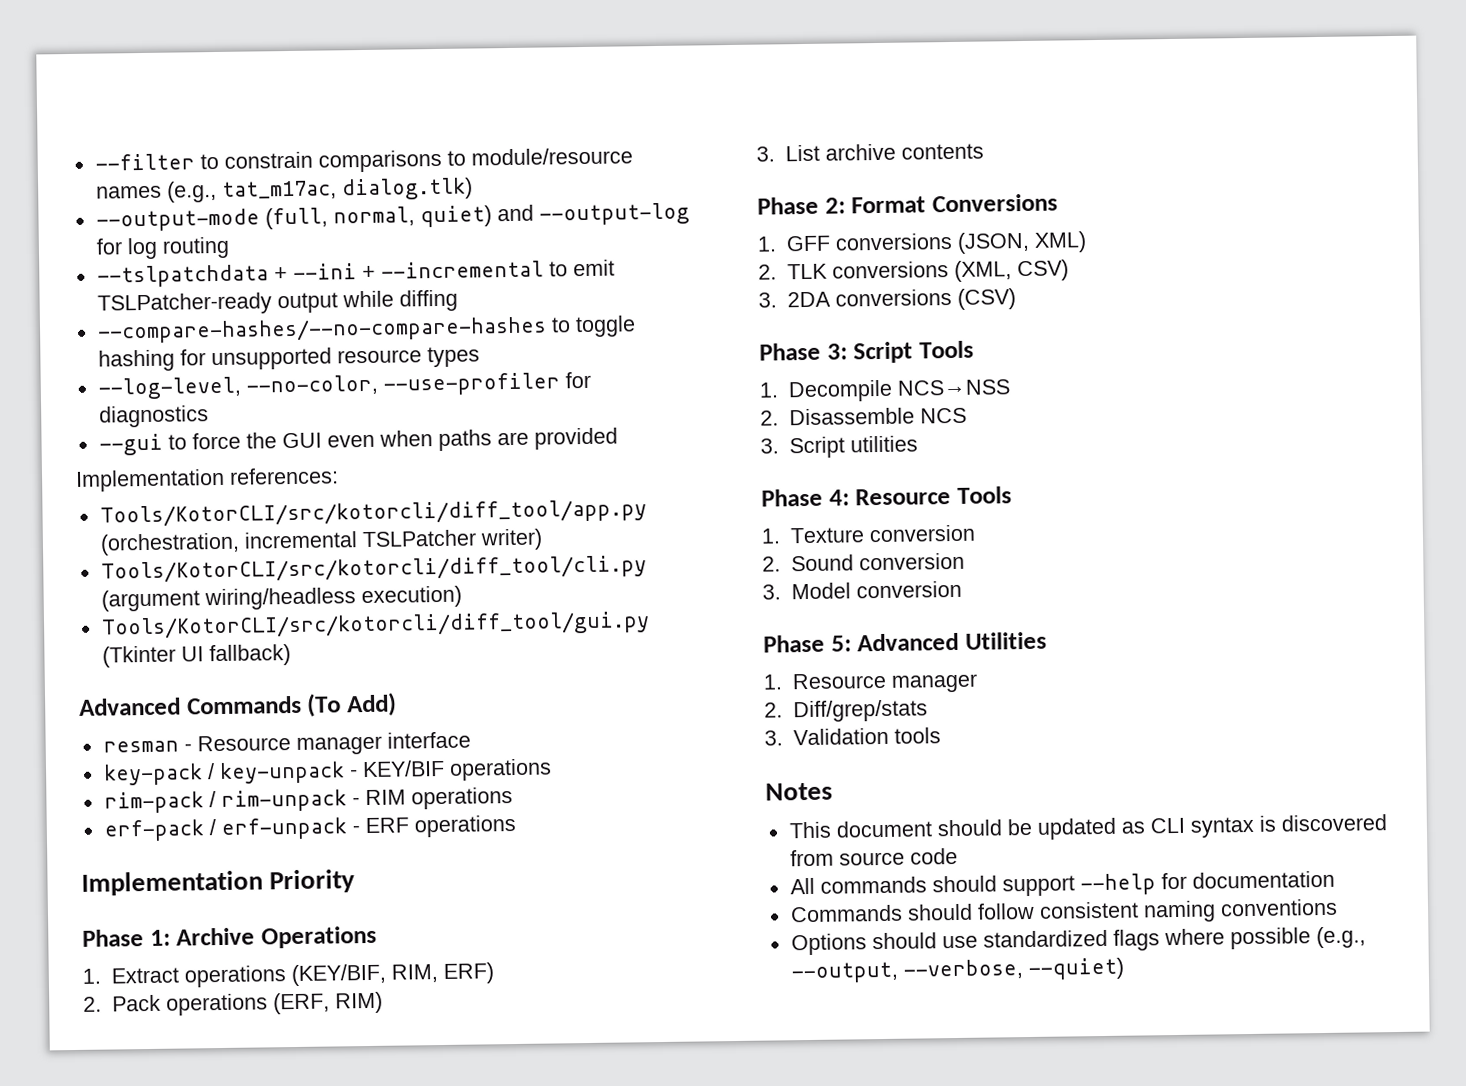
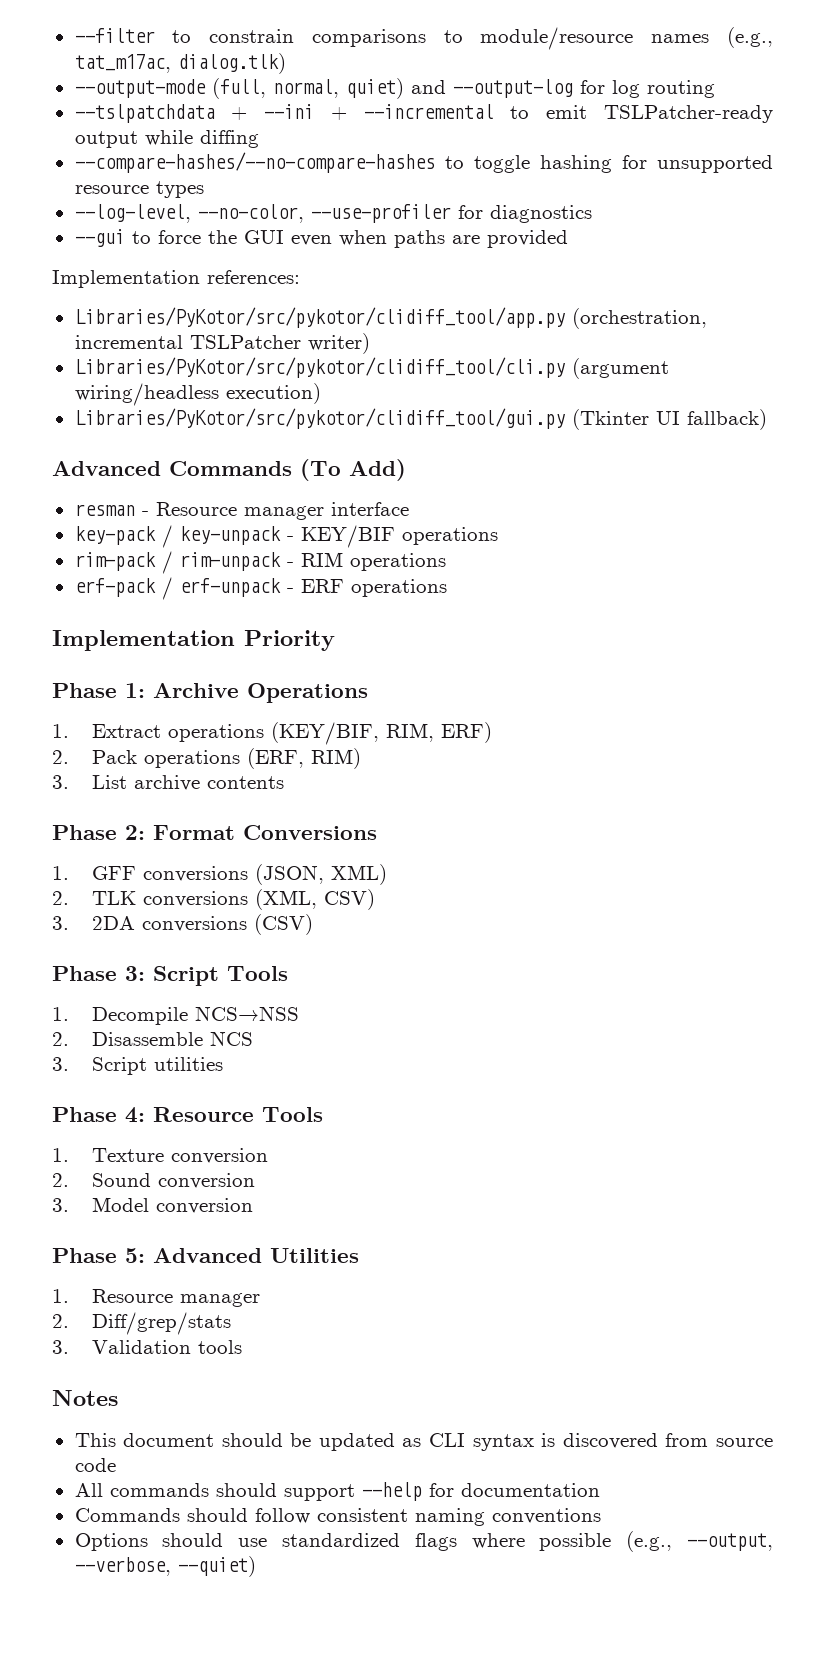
- Tools/KotorCLI/src/kotorcli/diff_tool/app.py (orchestration, incremental TSLPatcher writer)
+ Libraries/PyKotor/src/pykotor/clidiff_tool/app.py (orchestration, incremental TSLPatcher writer)
- Tools/KotorCLI/src/kotorcli/diff_tool/cli.py (argument wiring/headless execution)
+ Libraries/PyKotor/src/pykotor/clidiff_tool/cli.py (argument wiring/headless execution)
- Tools/KotorCLI/src/kotorcli/diff_tool/gui.py (Tkinter UI fallback)
+ Libraries/PyKotor/src/pykotor/clidiff_tool/gui.py (Tkinter UI fallback)

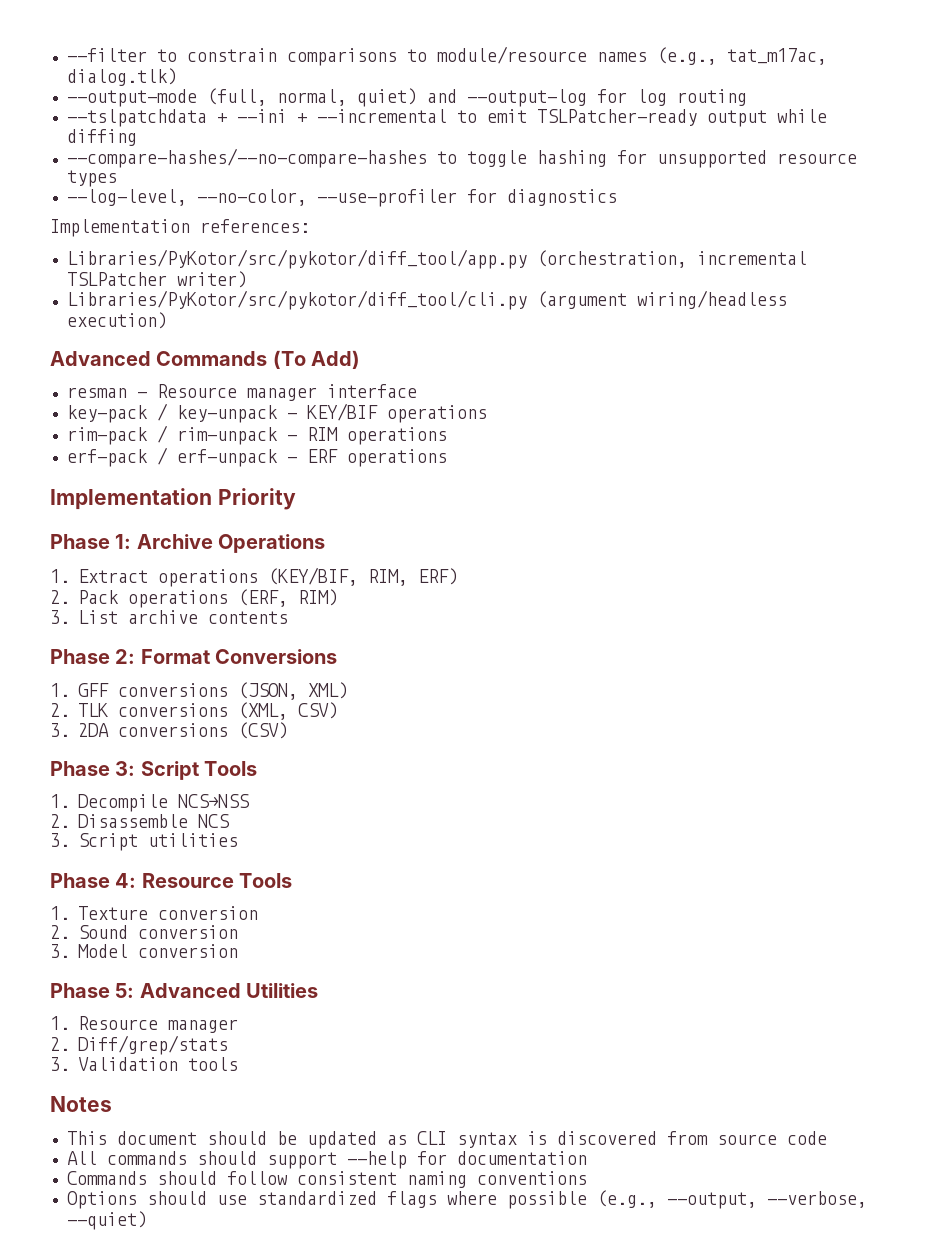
- --gui to force the GUI even when paths are provided
- Libraries/PyKotor/src/pykotor/clidiff_tool/app.py (orchestration, incremental TSLPatcher writer)
+ Libraries/PyKotor/src/pykotor/diff_tool/app.py (orchestration, incremental TSLPatcher writer)
- Libraries/PyKotor/src/pykotor/clidiff_tool/cli.py (argument wiring/headless execution)
+ Libraries/PyKotor/src/pykotor/diff_tool/cli.py (argument wiring/headless execution)
- Libraries/PyKotor/src/pykotor/clidiff_tool/gui.py (Tkinter UI fallback)

